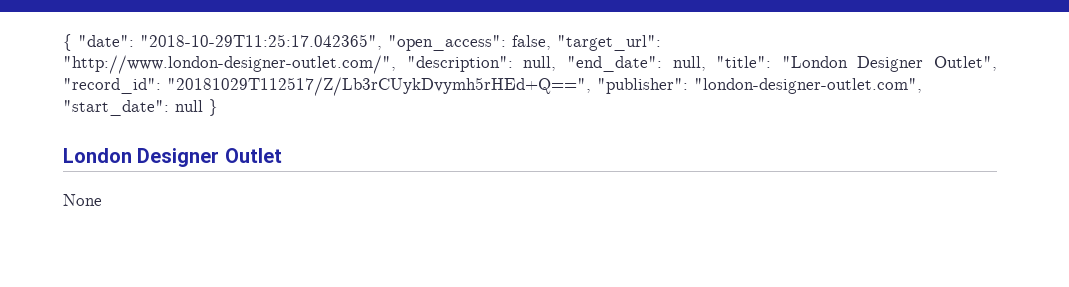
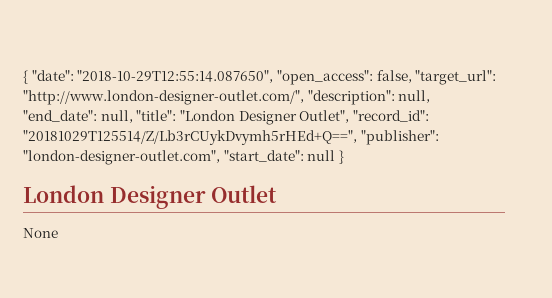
- { "date": "2018-10-29T11:25:17.042365", "open_access": false, "target_url": "http://www.london-designer-outlet.com/", "description": null, "end_date": null, "title": "London Designer Outlet", "record_id": "20181029T112517/Z/Lb3rCUykDvymh5rHEd+Q==", "publisher": "london-designer-outlet.com", "start_date": null }
+ { "date": "2018-10-29T12:55:14.087650", "open_access": false, "target_url": "http://www.london-designer-outlet.com/", "description": null, "end_date": null, "title": "London Designer Outlet", "record_id": "20181029T125514/Z/Lb3rCUykDvymh5rHEd+Q==", "publisher": "london-designer-outlet.com", "start_date": null }

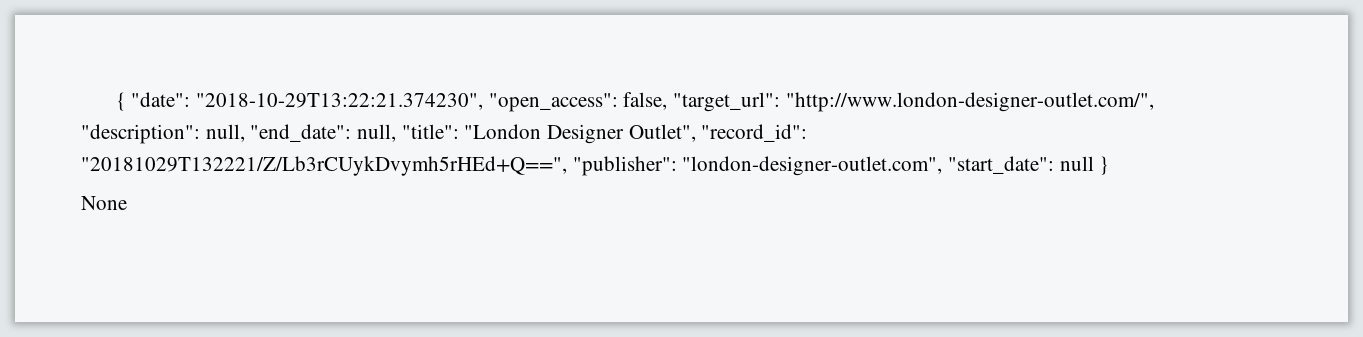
- { "date": "2018-10-29T12:55:14.087650", "open_access": false, "target_url": "http://www.london-designer-outlet.com/", "description": null, "end_date": null, "title": "London Designer Outlet", "record_id": "20181029T125514/Z/Lb3rCUykDvymh5rHEd+Q==", "publisher": "london-designer-outlet.com", "start_date": null }
+ { "date": "2018-10-29T13:22:21.374230", "open_access": false, "target_url": "http://www.london-designer-outlet.com/", "description": null, "end_date": null, "title": "London Designer Outlet", "record_id": "20181029T132221/Z/Lb3rCUykDvymh5rHEd+Q==", "publisher": "london-designer-outlet.com", "start_date": null }
- London Designer Outlet

